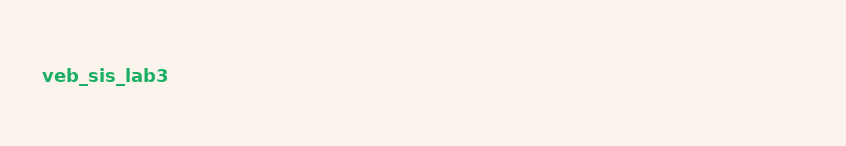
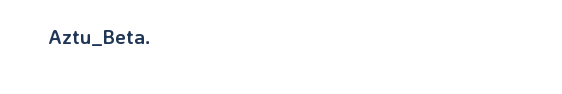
- veb_sis_lab3
+ Aztu_Beta.

